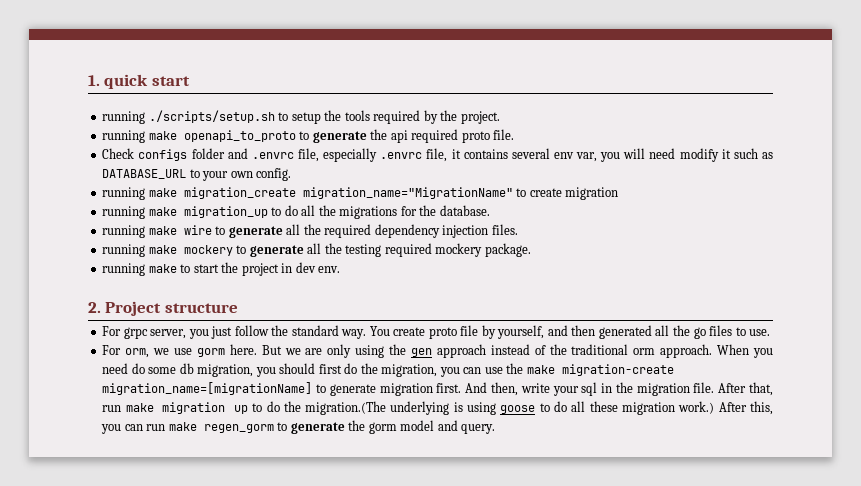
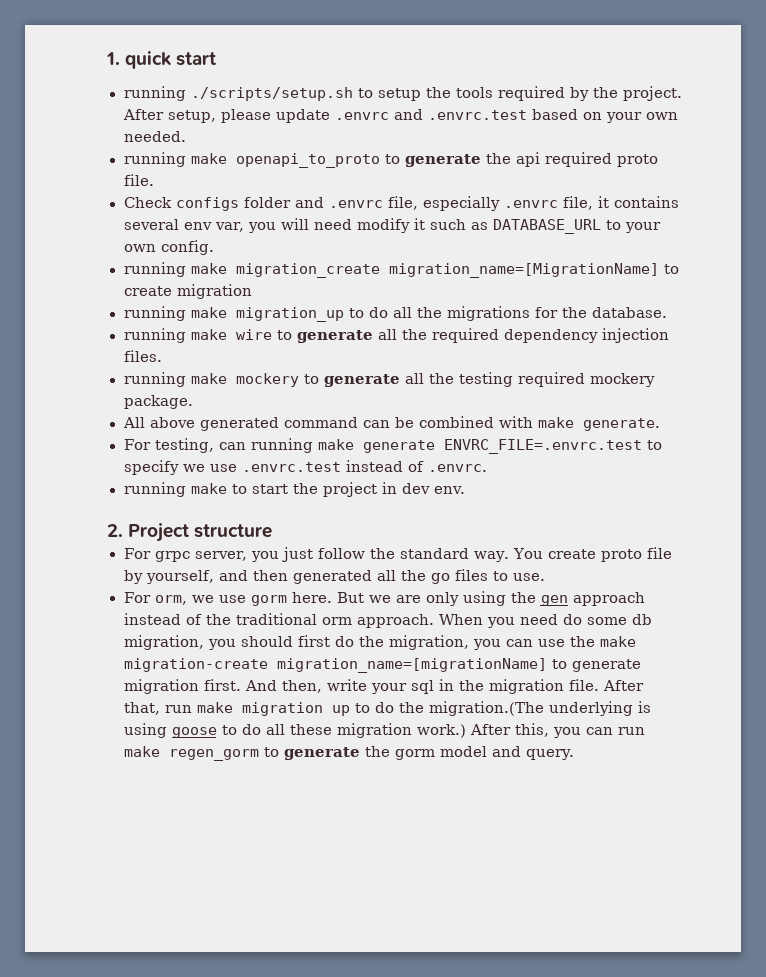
+ After setup, please update .envrc and .envrc.test based on your own needed.
- running make migration_create migration_name="MigrationName" to create migration
+ running make migration_create migration_name=[MigrationName] to create migration
+ All above generated command can be combined with make generate.
+ For testing, can running make generate ENVRC_FILE=.envrc.test to specify we use .envrc.test instead of .envrc.

